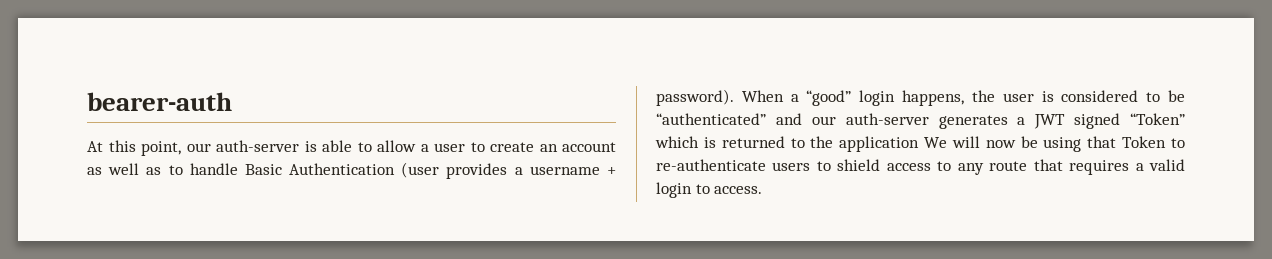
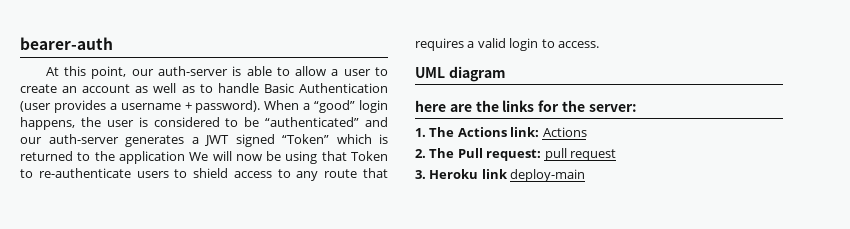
+ UML diagram
+ here are the links for the server:
+ 1. The Actions link: Actions
+ 2. The Pull request: pull request
+ 3. Heroku link deploy-main

